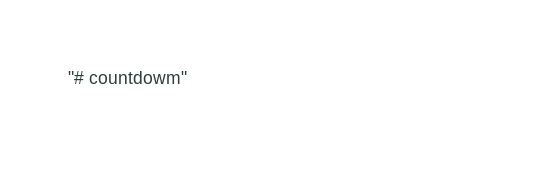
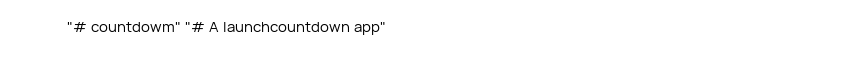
- "# countdowm"
+ "# countdowm" "# A launchcountdown app"

